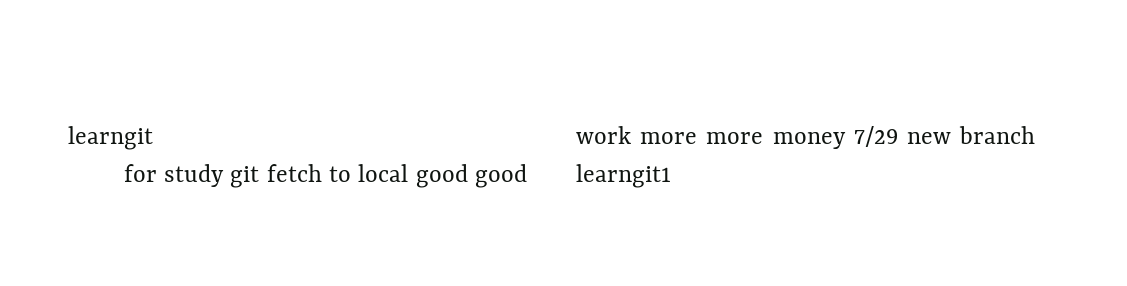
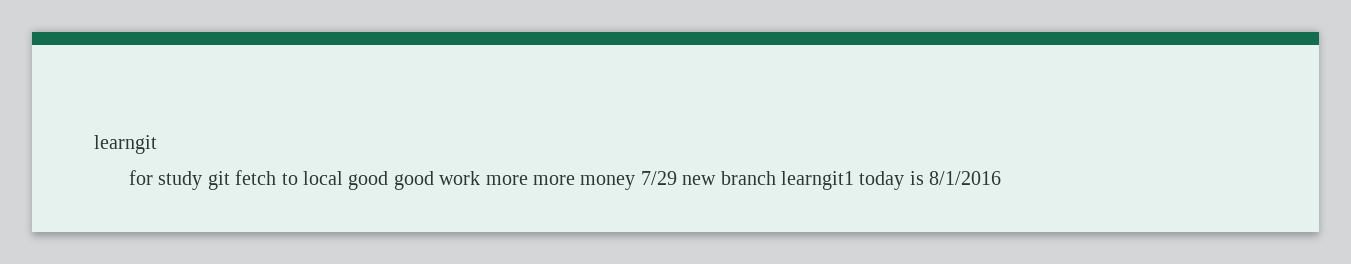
- for study git fetch to local good good work more more money 7/29 new branch learngit1
+ for study git fetch to local good good work more more money 7/29 new branch learngit1 today is 8/1/2016

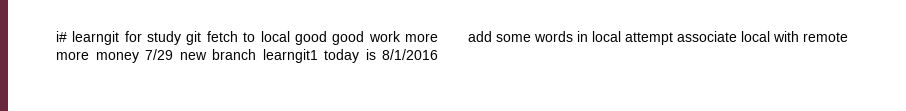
- learngit
- for study git fetch to local good good work more more money 7/29 new branch learngit1 today is 8/1/2016
+ i# learngit for study git fetch to local good good work more more money 7/29 new branch learngit1 today is 8/1/2016 add some words in local attempt associate local with remote

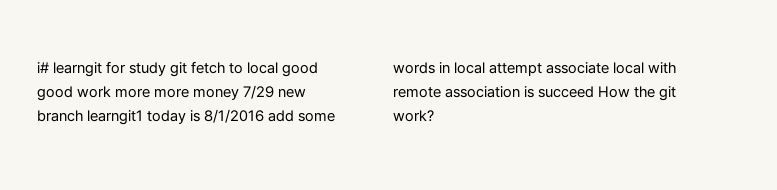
- i# learngit for study git fetch to local good good work more more money 7/29 new branch learngit1 today is 8/1/2016 add some words in local attempt associate local with remote
+ i# learngit for study git fetch to local good good work more more money 7/29 new branch learngit1 today is 8/1/2016 add some words in local attempt associate local with remote association is succeed How the git work?

